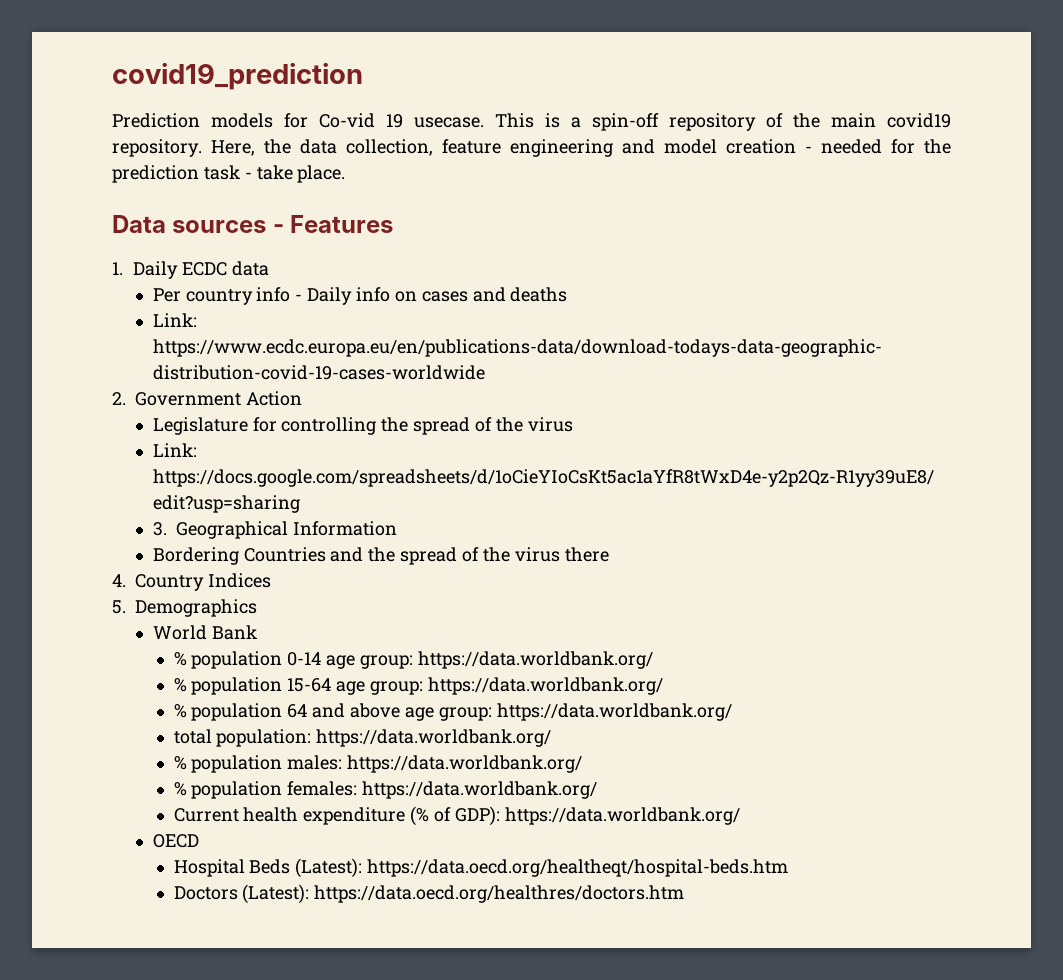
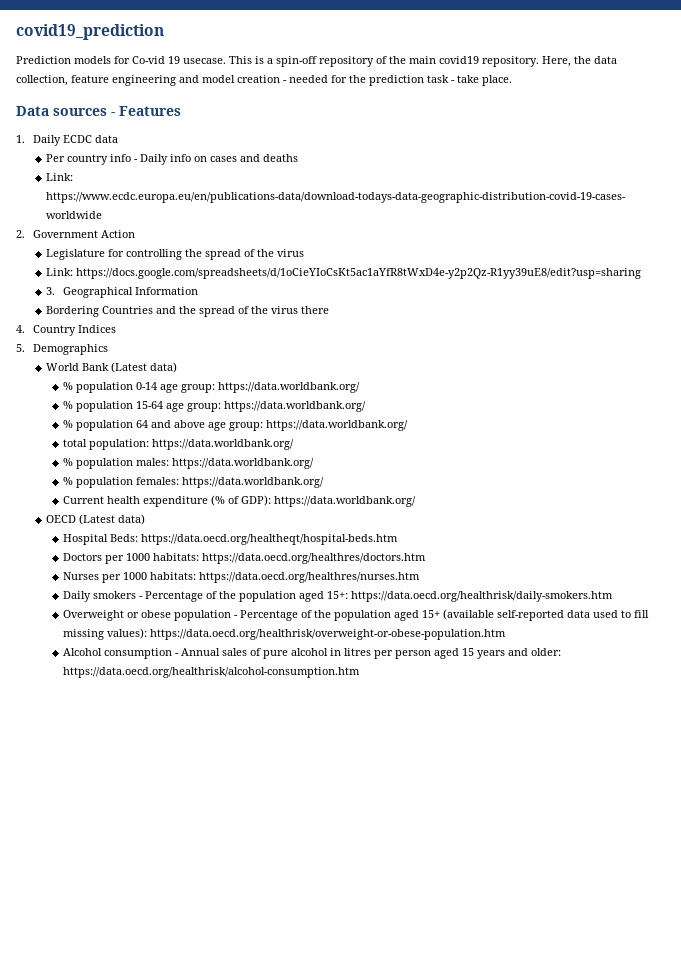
- World Bank
+ World Bank (Latest data)
- OECD
+ OECD (Latest data)
- Hospital Beds (Latest): https://data.oecd.org/healtheqt/hospital-beds.htm
+ Hospital Beds: https://data.oecd.org/healtheqt/hospital-beds.htm
- Doctors (Latest): https://data.oecd.org/healthres/doctors.htm
+ Doctors per 1000 habitats: https://data.oecd.org/healthres/doctors.htm
+ Nurses per 1000 habitats: https://data.oecd.org/healthres/nurses.htm
+ Daily smokers - Percentage of the population aged 15+: https://data.oecd.org/healthrisk/daily-smokers.htm
+ Overweight or obese population - Percentage of the population aged 15+ (available self-reported data used to fill missing values): https://data.oecd.org/healthrisk/overweight-or-obese-population.htm
+ Alcohol consumption - Annual sales of pure alcohol in litres per person aged 15 years and older: https://data.oecd.org/healthrisk/alcohol-consumption.htm

